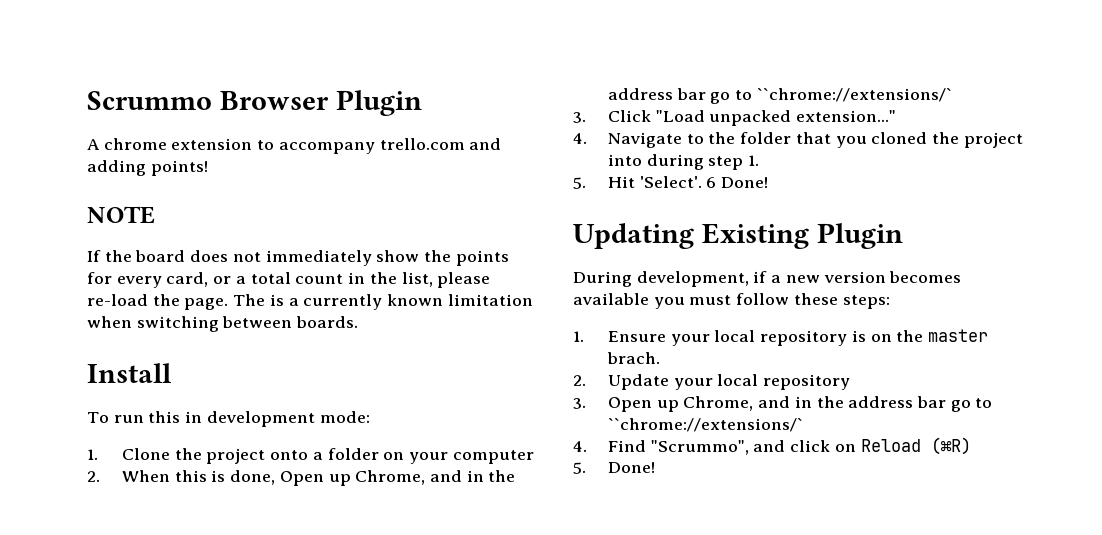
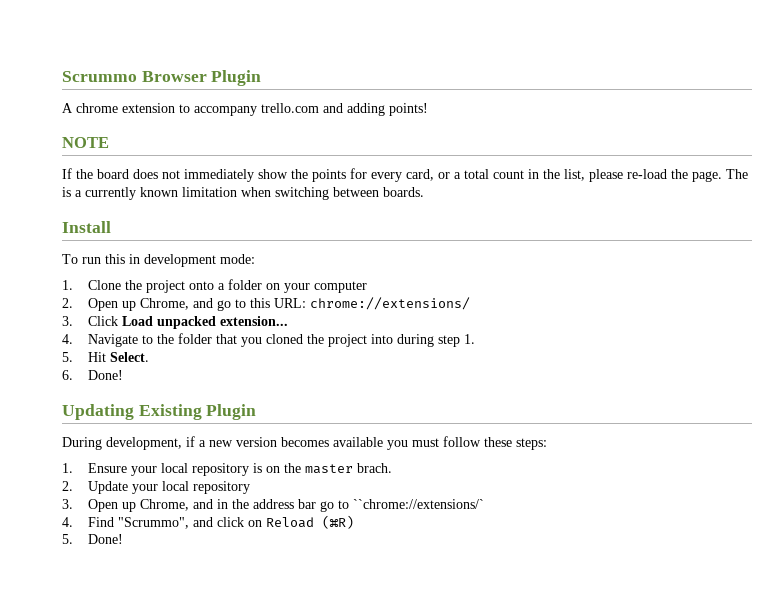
- 2. When this is done, Open up Chrome, and in the address bar go to ``chrome://extensions/`
+ 2. Open up Chrome, and go to this URL: chrome://extensions/
- 3. Click "Load unpacked extension..."
+ 3. Click Load unpacked extension...
- 5. Hit 'Select'. 6 Done!
+ 5. Hit Select.
+ 6. Done!

